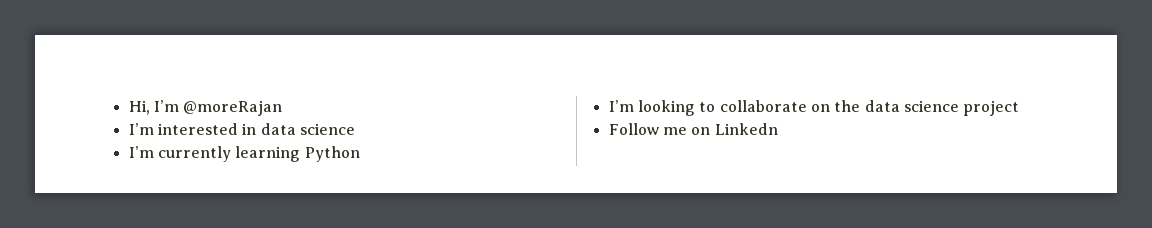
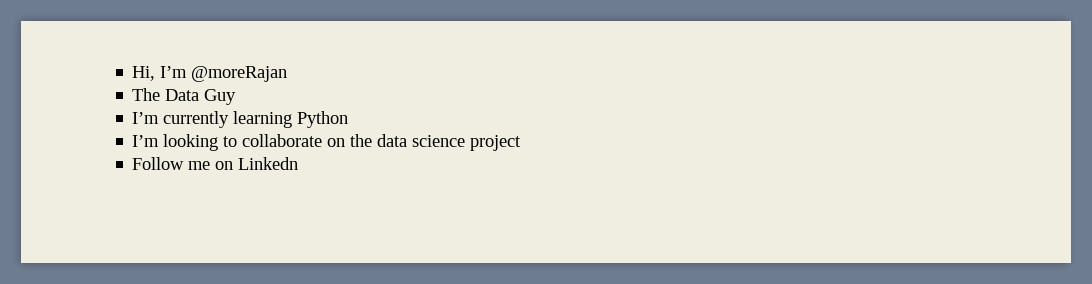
- I’m interested in data science
+ The Data Guy

